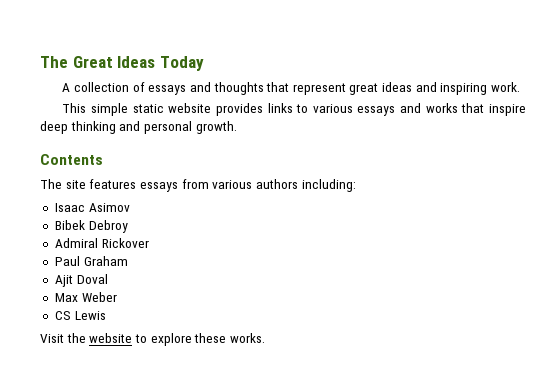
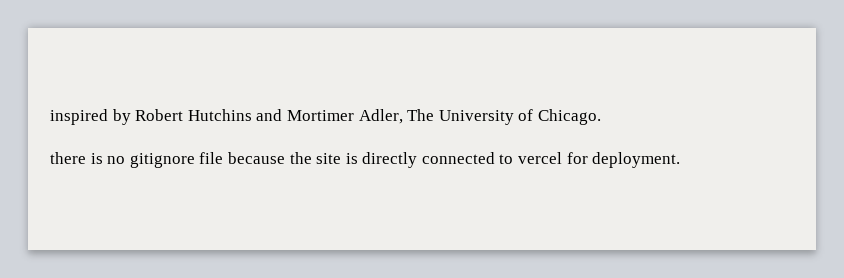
- The Great Ideas Today
- A collection of essays and thoughts that represent great ideas and inspiring work.
- This simple static website provides links to various essays and works that inspire deep thinking and personal growth.
- Contents
- The site features essays from various authors including:
- Isaac Asimov
- Bibek Debroy
- Admiral Rickover
- Paul Graham
- Ajit Doval
- Max Weber
- CS Lewis
- Visit the website to explore these works.
+ inspired by Robert Hutchins and Mortimer Adler, The University of Chicago.
+ there is no gitignore file because the site is directly connected to vercel for deployment.

